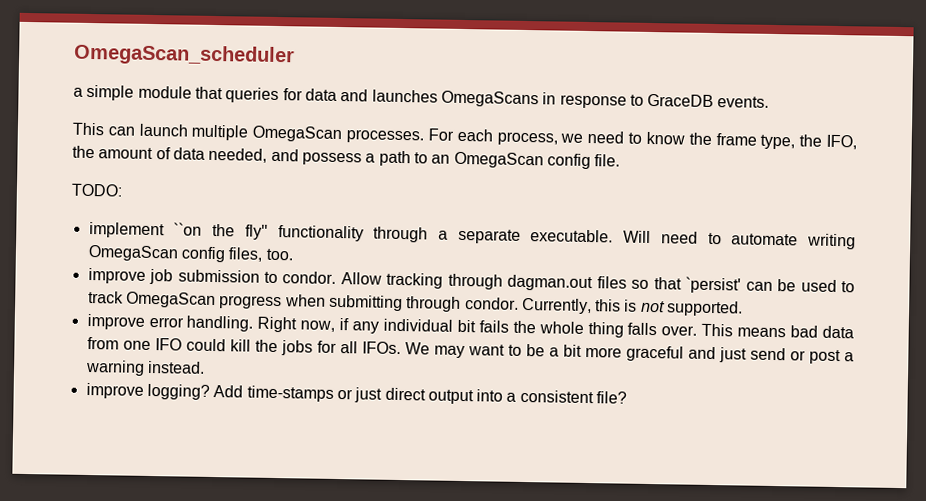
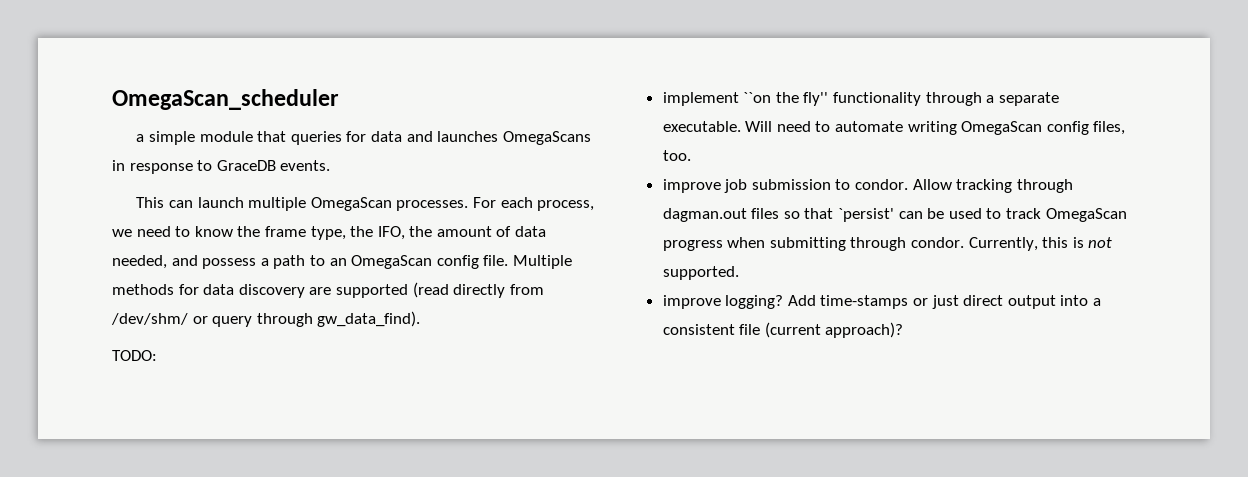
+ Multiple methods for data discovery are supported (read directly from /dev/shm/ or query through gw_data_find).
- improve error handling. Right now, if any individual bit fails the whole thing falls over. This means bad data from one IFO could kill the jobs for all IFOs. We may want to be a bit more graceful and just send or post a warning instead.
- Add time-stamps or just direct output into a consistent file?
+ Add time-stamps or just direct output into a consistent file (current approach)?

